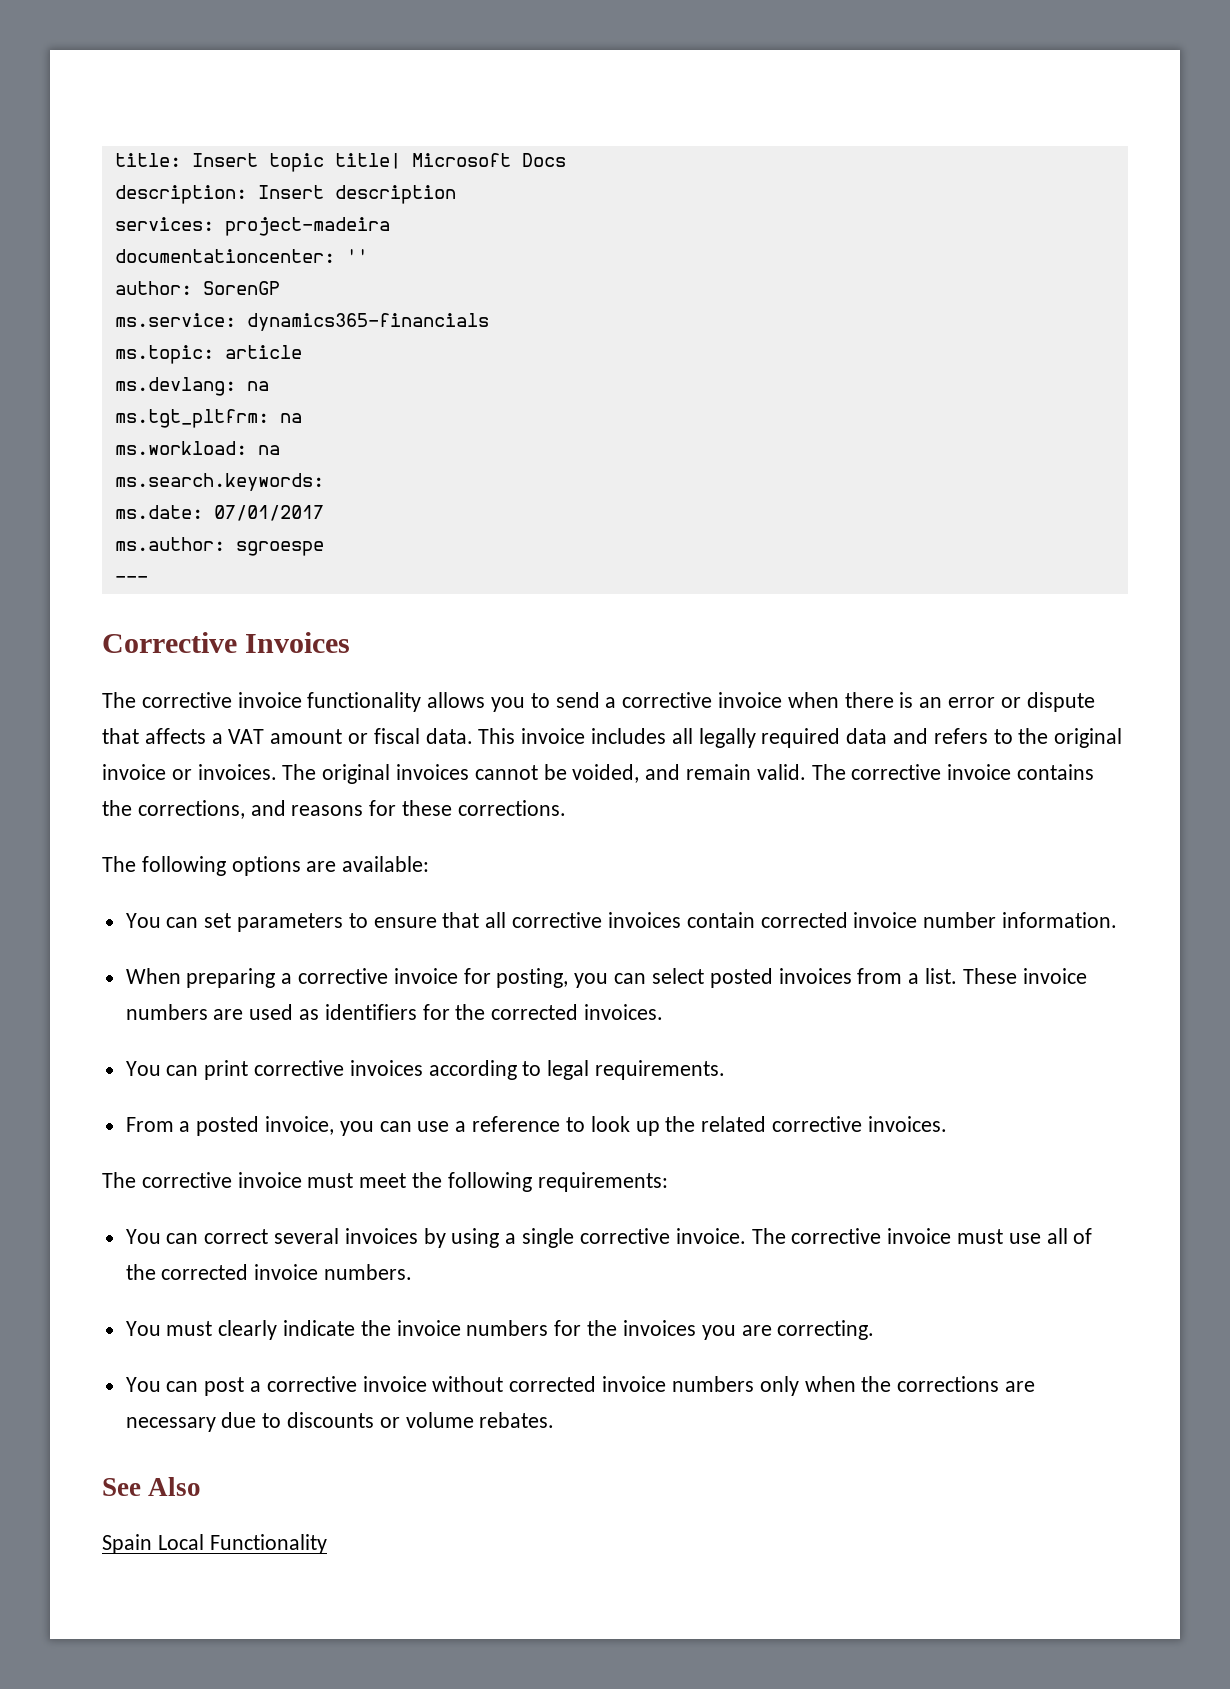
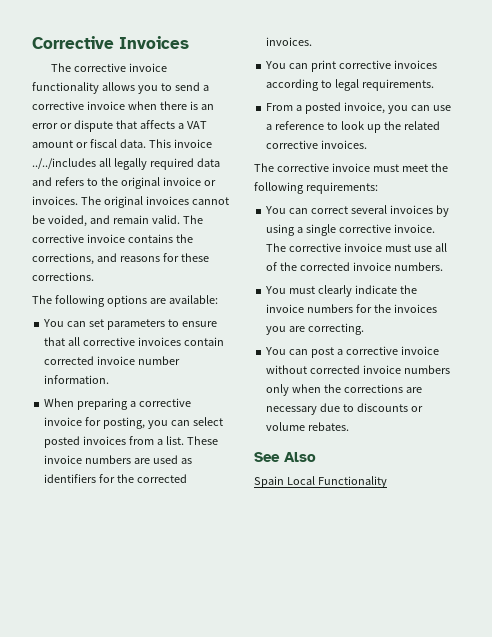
- title: Insert topic title| Microsoft Docs
- description: Insert description
- services: project-madeira
- documentationcenter: ''
- author: SorenGP
- ms.service: dynamics365-financials
- ms.topic: article
- ms.devlang: na
- ms.tgt_pltfrm: na
- ms.workload: na
- ms.search.keywords:
- ms.date: 07/01/2017
- ms.author: sgroespe
- ---
- This invoice includes all legally required data and refers to the original invoice or invoices.
+ This invoice ../../includes all legally required data and refers to the original invoice or invoices.

